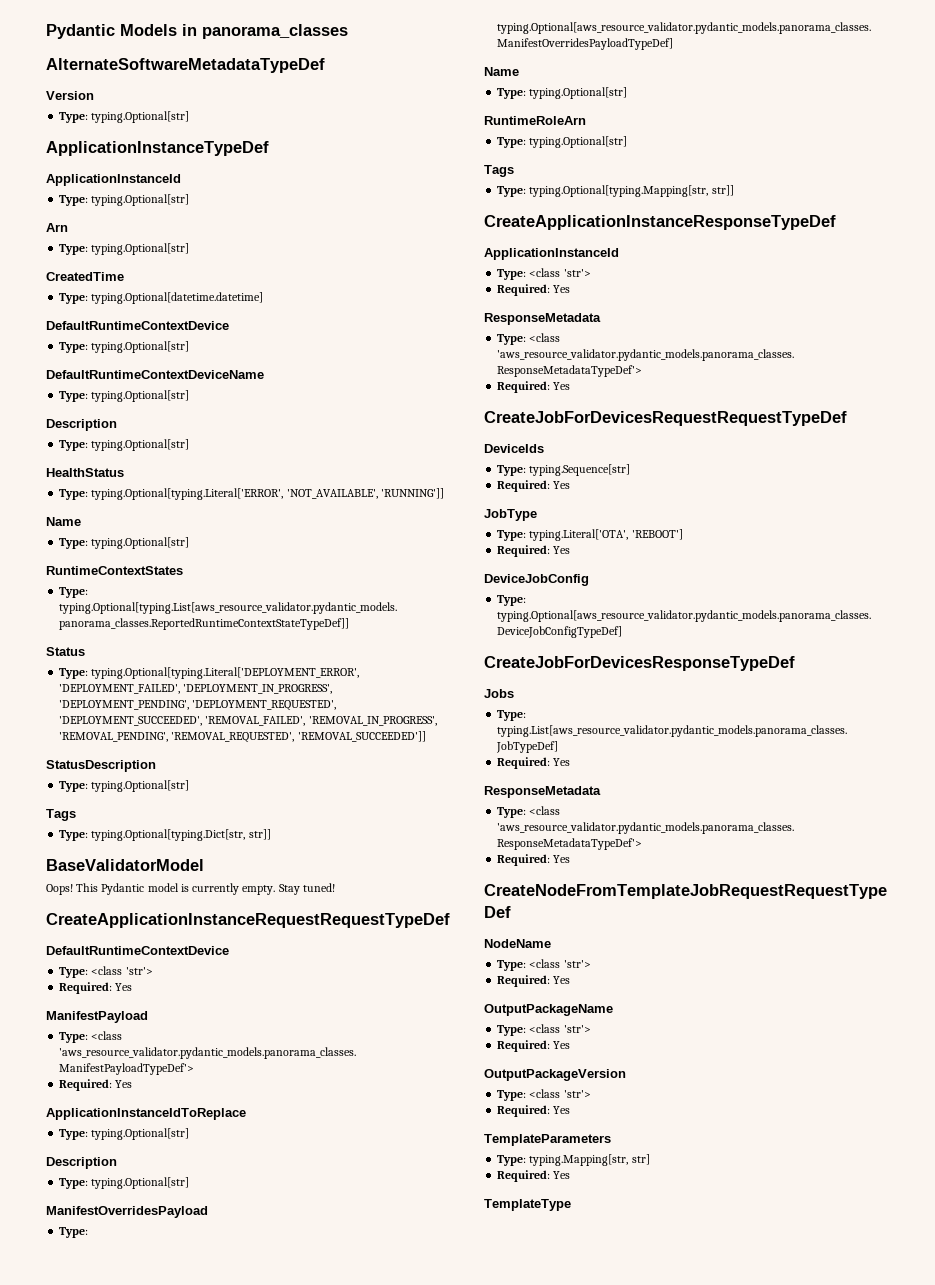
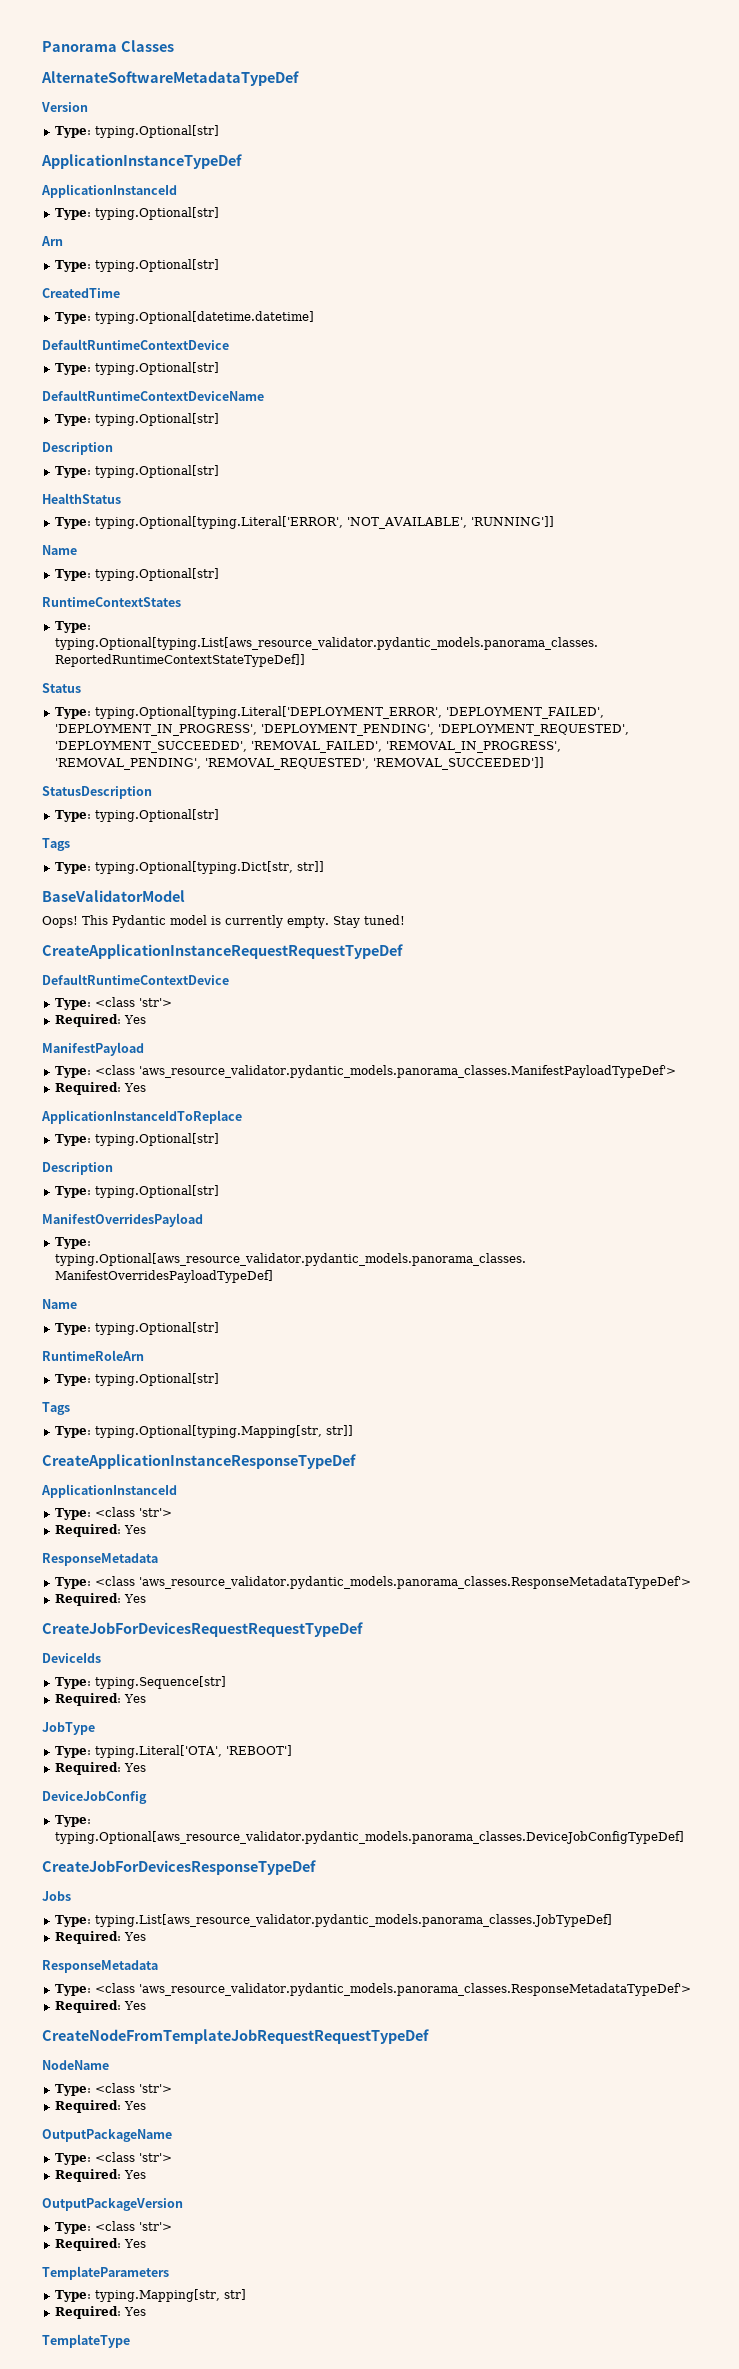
- Pydantic Models in panorama_classes
+ Panorama Classes

